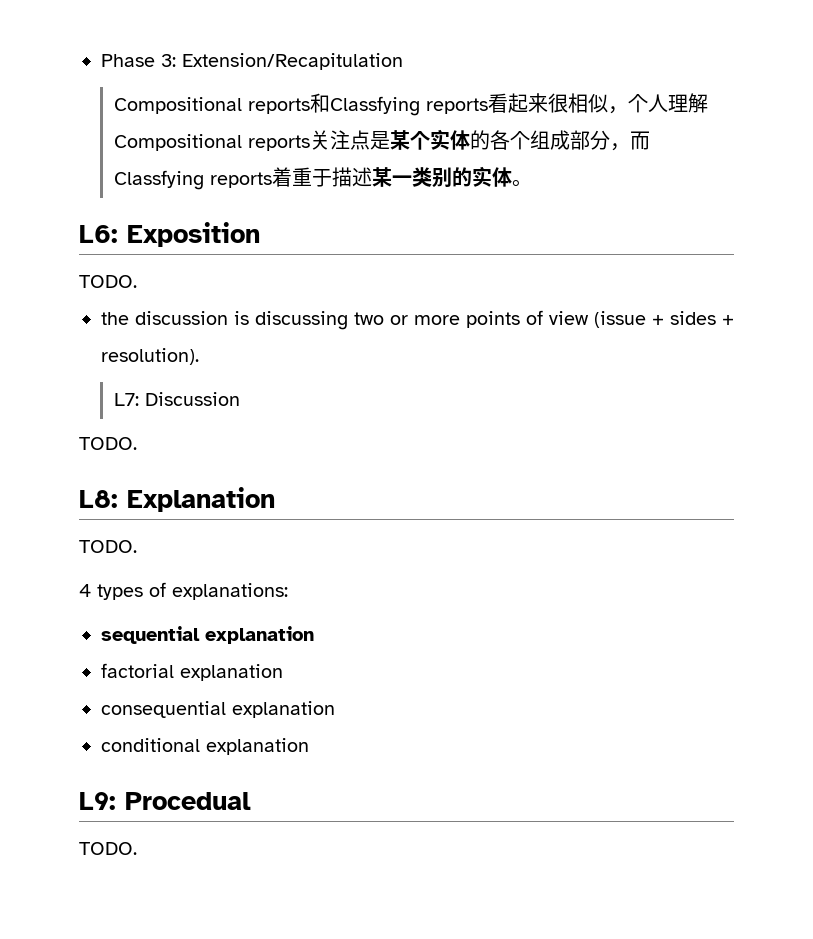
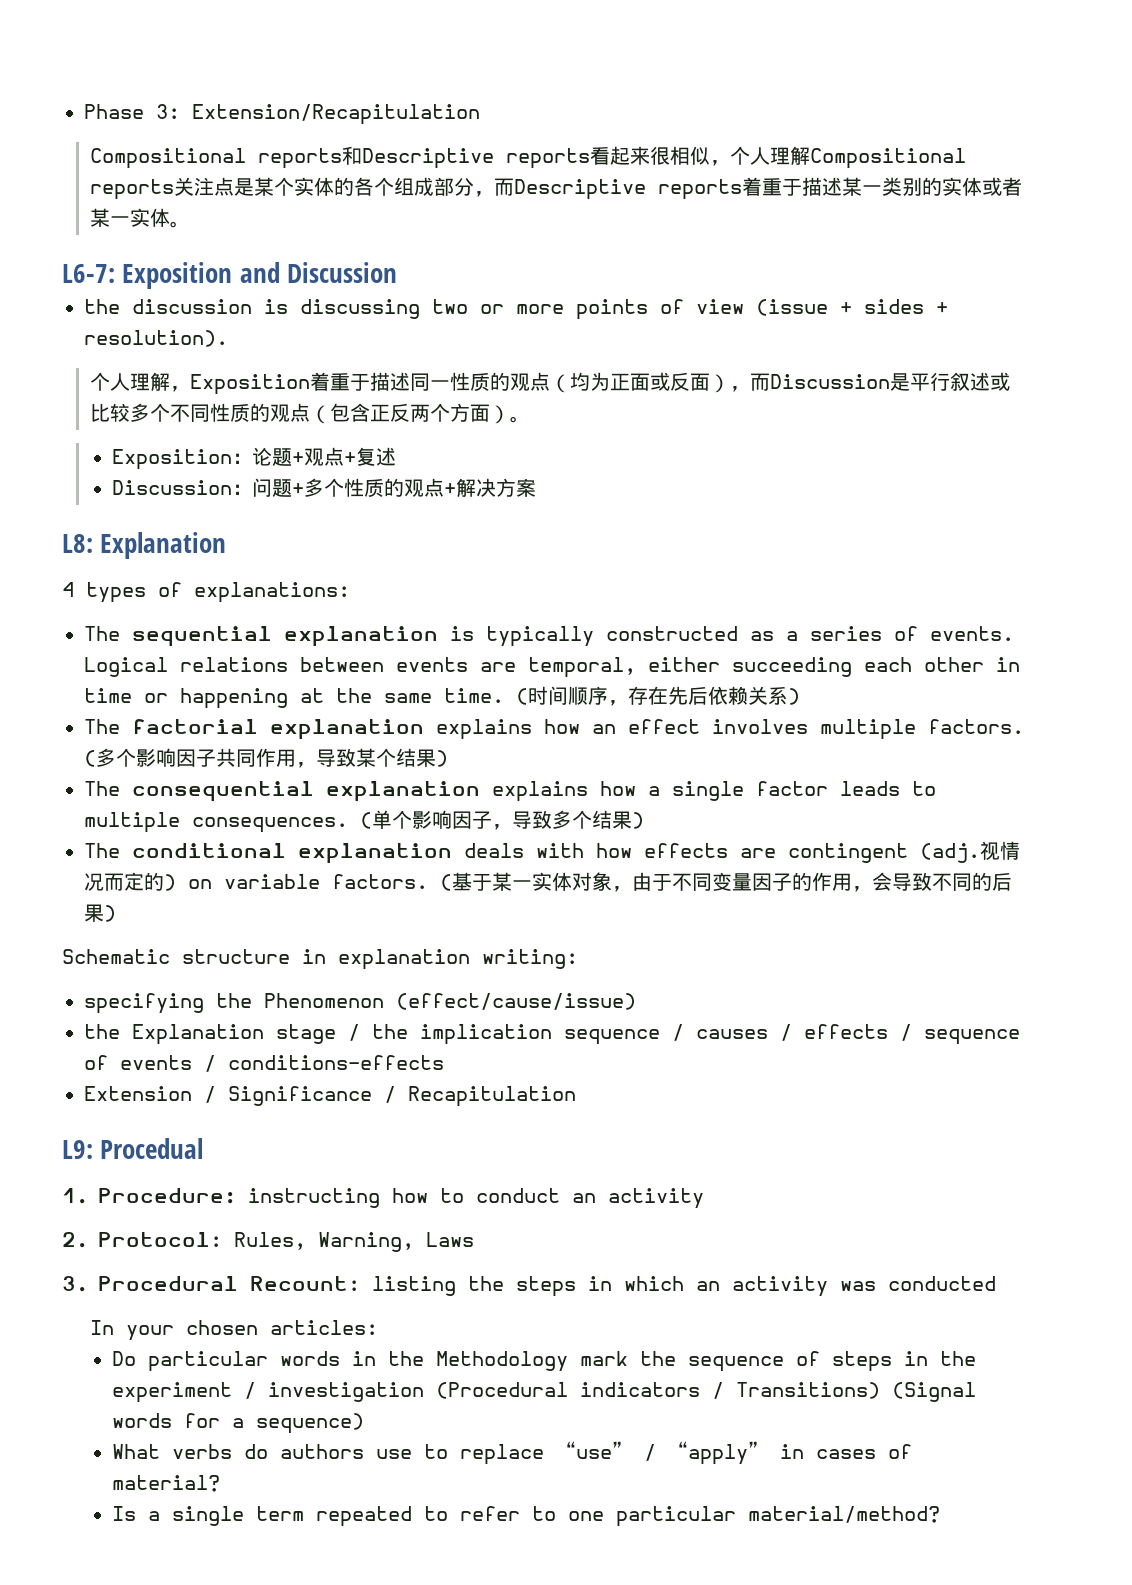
- Compositional reports和Classfying reports看起来很相似，个人理解Compositional reports关注点是某个实体的各个组成部分，而Classfying reports着重于描述某一类别的实体。
- L6: Exposition
- TODO.
+ Compositional reports和Descriptive reports看起来很相似，个人理解Compositional reports关注点是某个实体的各个组成部分，而Descriptive reports着重于描述某一类别的实体或者某一实体。
+ L6-7: Exposition and Discussion
- L7: Discussion
- TODO.
+ 个人理解，Exposition着重于描述同一性质的观点（均为正面或反面），而Discussion是平行叙述或比较多个不同性质的观点（包含正反两个方面）。
+ Exposition：论题+观点+复述
+ Discussion：问题+多个性质的观点+解决方案
  L8: Explanation
- TODO.
- sequential explanation
- factorial explanation
- consequential explanation
- conditional explanation
+ The sequential explanation is typically constructed as a series of events. Logical relations between events are temporal, either succeeding each other in time or happening at the same time. (时间顺序，存在先后依赖关系)
+ The factorial explanation explains how an effect involves multiple factors. (多个影响因子共同作用，导致某个结果)
+ The consequential explanation explains how a single factor leads to multiple consequences. (单个影响因子，导致多个结果)
+ The conditional explanation deals with how effects are contingent (adj.视情况而定的) on variable factors. (基于某一实体对象，由于不同变量因子的作用，会导致不同的后果)
+ Schematic structure in explanation writing:
+ specifying the Phenomenon (effect/cause/issue)
+ the Explanation stage / the implication sequence / causes / effects / sequence of events / conditions-effects
+ Extension / Significance / Recapitulation
  L9: Procedual
- TODO.
+ 1. Procedure: instructing how to conduct an activity
+ 2. Protocol: Rules, Warning, Laws
+ 3. Procedural Recount: listing the steps in which an activity was conducted
+ In your chosen articles:
+ Do particular words in the Methodology mark the sequence of steps in the experiment / investigation (Procedural indicators / Transitions) (Signal words for a sequence)
+ What verbs do authors use to replace “use” / “apply” in cases of material?
+ Is a single term repeated to refer to one particular material/method?

